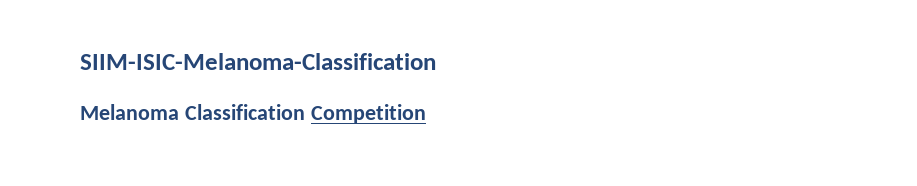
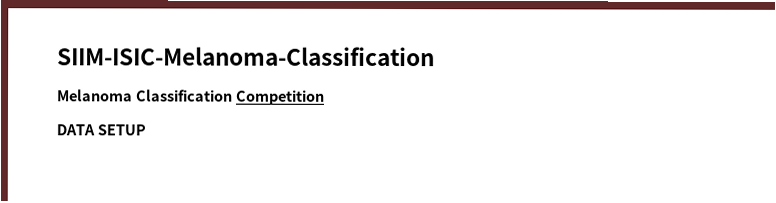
+ DATA SETUP

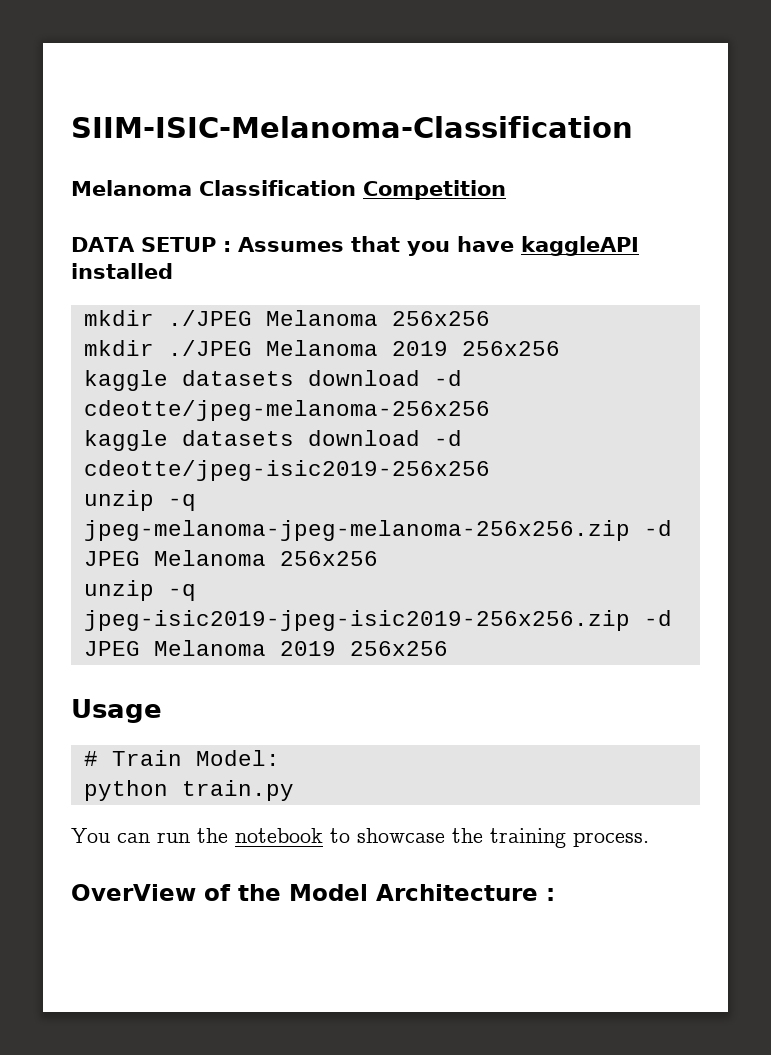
- DATA SETUP
+ DATA SETUP : Assumes that you have kaggleAPI installed
+ mkdir ./JPEG Melanoma 256x256
+ mkdir ./JPEG Melanoma 2019 256x256
+ kaggle datasets download -d cdeotte/jpeg-melanoma-256x256
+ kaggle datasets download -d cdeotte/jpeg-isic2019-256x256
+ unzip -q jpeg-melanoma-jpeg-melanoma-256x256.zip -d JPEG Melanoma 256x256
+ unzip -q jpeg-isic2019-jpeg-isic2019-256x256.zip -d JPEG Melanoma 2019 256x256
+ Usage
+ # Train Model:
+ python train.py
+ You can run the notebook to showcase the training process.
+ OverView of the Model Architecture :

